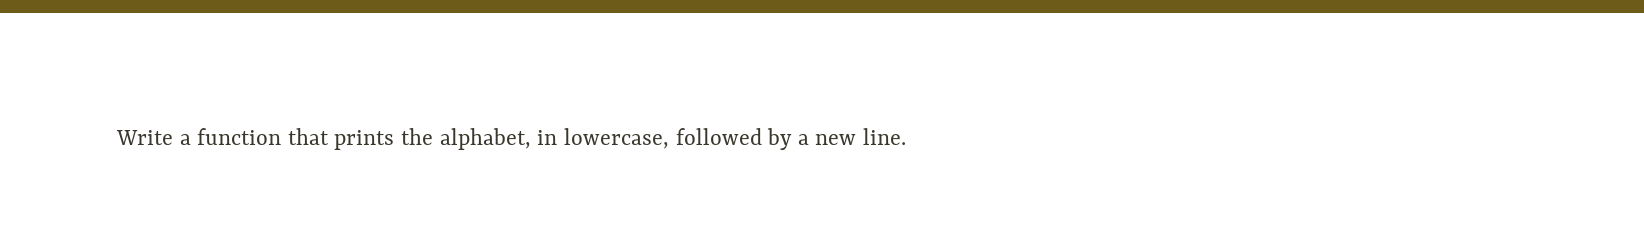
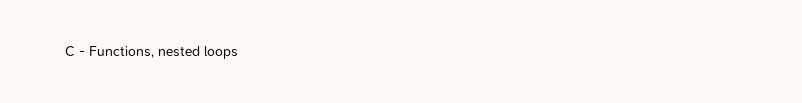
- Write a function that prints the alphabet, in lowercase, followed by a new line.
+ C - Functions, nested loops

